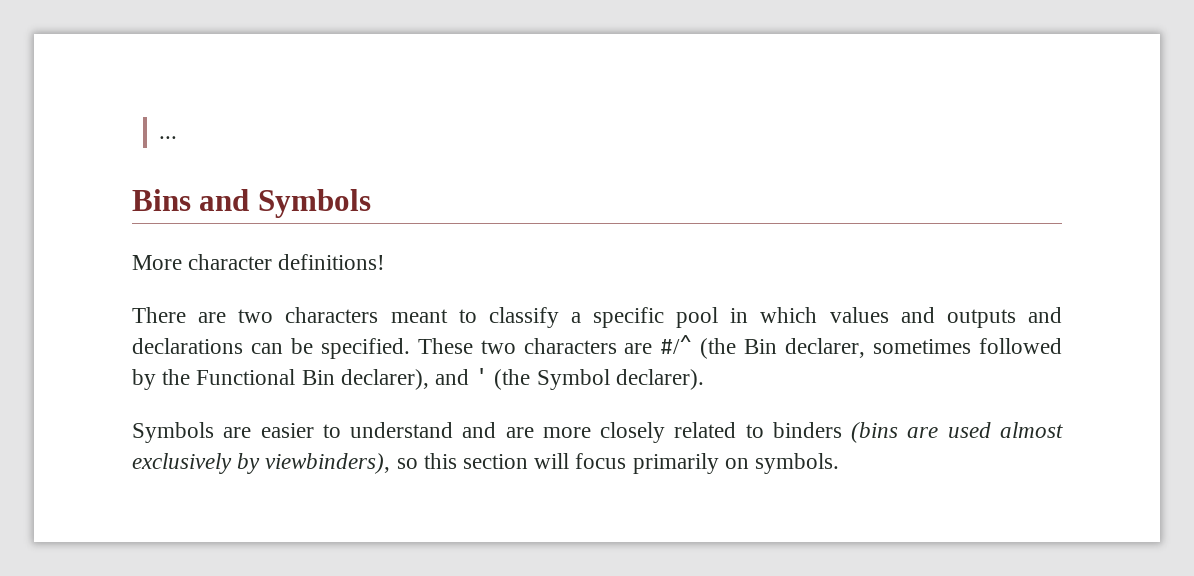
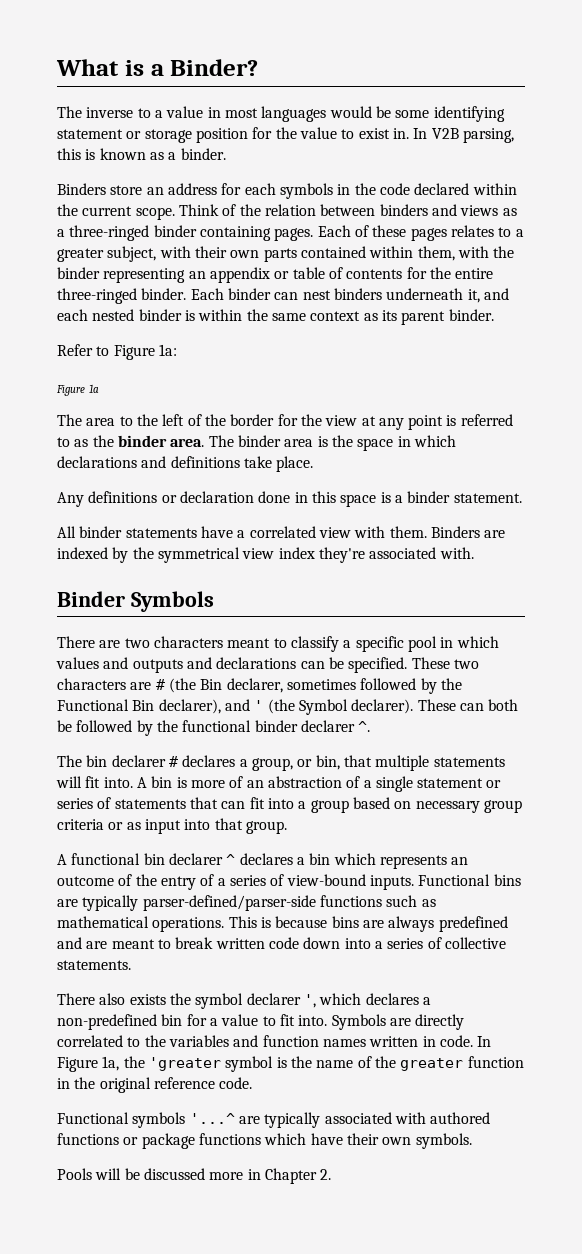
- ...
- Bins and Symbols
- More character definitions!
+ What is a Binder?
+ The inverse to a value in most languages would be some identifying statement or storage position for the value to exist in. In V2B parsing, this is known as a binder.
+ Binders store an address for each symbols in the code declared within the current scope. Think of the relation between binders and views as a three-ringed binder containing pages. Each of these pages relates to a greater subject, with their own parts contained within them, with the binder representing an appendix or table of contents for the entire three-ringed binder. Each binder can nest binders underneath it, and each nested binder is within the same context as its parent binder.
+ Refer to Figure 1a:
+ Figure 1a
+ The area to the left of the border for the view at any point is referred to as the binder area. The binder area is the space in which declarations and definitions take place.
+ Any definitions or declaration done in this space is a binder statement.
+ All binder statements have a correlated view with them. Binders are indexed by the symmetrical view index they're associated with.
+ Binder Symbols
- These two characters are #/^ (the Bin declarer, sometimes followed by the Functional Bin declarer), and ' (the Symbol declarer).
- Symbols are easier to understand and are more closely related to binders (bins are used almost exclusively by viewbinders), so this section will focus primarily on symbols.
+ These two characters are # (the Bin declarer, sometimes followed by the Functional Bin declarer), and ' (the Symbol declarer). These can both be followed by the functional binder declarer ^.
+ The bin declarer # declares a group, or bin, that multiple statements will fit into. A bin is more of an abstraction of a single statement or series of statements that can fit into a group based on necessary group criteria or as input into that group.
+ A functional bin declarer ^ declares a bin which represents an outcome of the entry of a series of view-bound inputs. Functional bins are typically parser-defined/parser-side functions such as mathematical operations. This is because bins are always predefined and are meant to break written code down into a series of collective statements.
+ There also exists the symbol declarer ', which declares a non-predefined bin for a value to fit into. Symbols are directly correlated to the variables and function names written in code. In Figure 1a, the 'greater symbol is the name of the greater function in the original reference code.
+ Functional symbols '...^ are typically associated with authored functions or package functions which have their own symbols.
+ Pools will be discussed more in Chapter 2.

